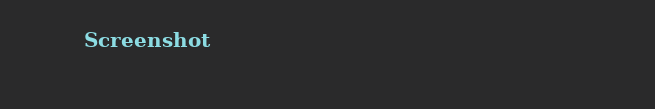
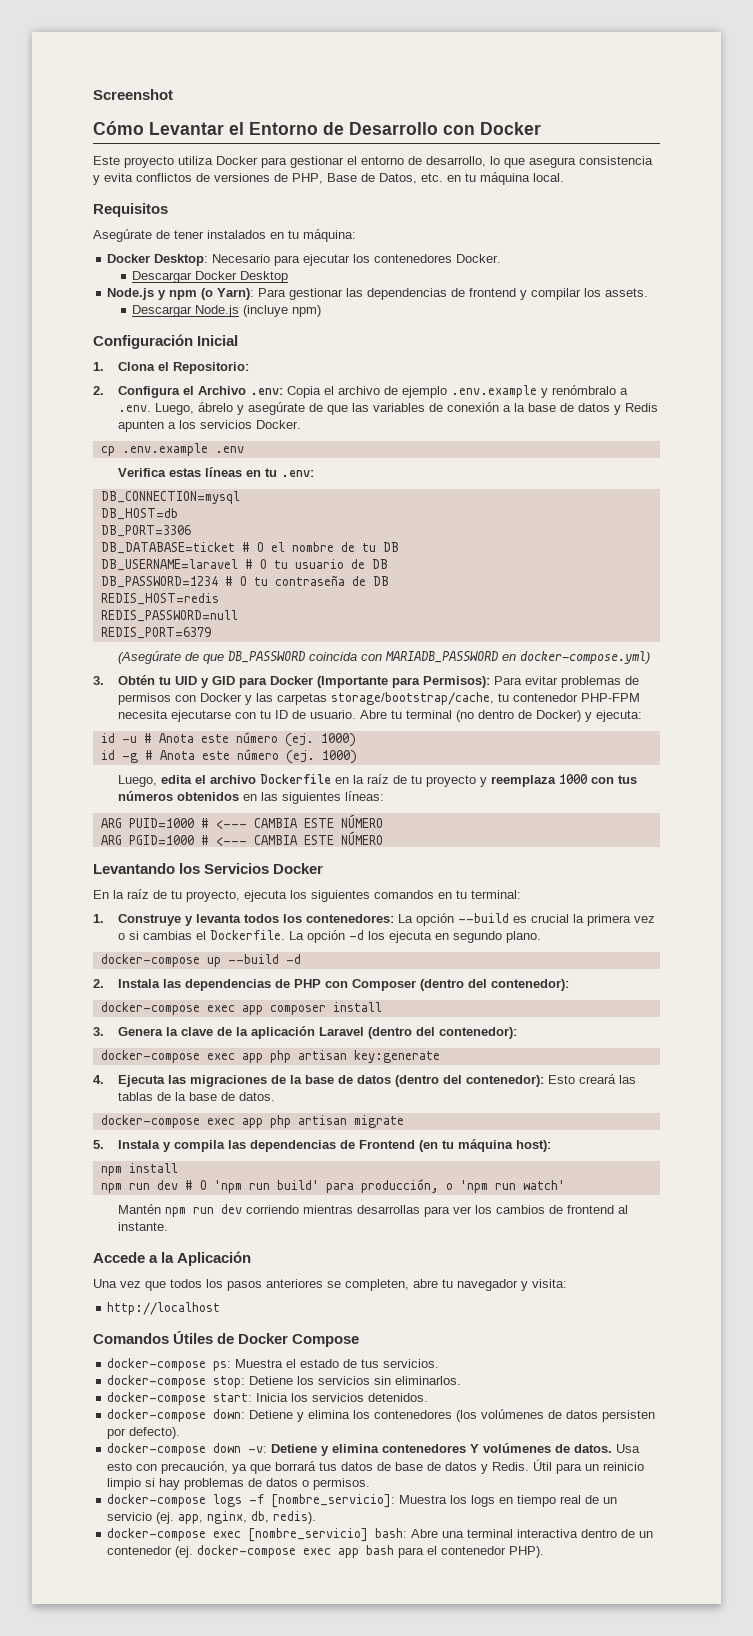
+ Cómo Levantar el Entorno de Desarrollo con Docker
+ Este proyecto utiliza Docker para gestionar el entorno de desarrollo, lo que asegura consistencia y evita conflictos de versiones de PHP, Base de Datos, etc. en tu máquina local.
+ Requisitos
+ Asegúrate de tener instalados en tu máquina:
+ Docker Desktop: Necesario para ejecutar los contenedores Docker.
+ Descargar Docker Desktop
+ Node.js y npm (o Yarn): Para gestionar las dependencias de frontend y compilar los assets.
+ Descargar Node.js (incluye npm)
+ Configuración Inicial
+ 1. Clona el Repositorio:
+ 2. Configura el Archivo .env: Copia el archivo de ejemplo .env.example y renómbralo a .env. Luego, ábrelo y asegúrate de que las variables de conexión a la base de datos y Redis apunten a los servicios Docker.
+ cp .env.example .env
+ Verifica estas líneas en tu .env:
+ DB_CONNECTION=mysql
+ DB_HOST=db
+ DB_PORT=3306
+ DB_DATABASE=ticket # O el nombre de tu DB
+ DB_USERNAME=laravel # O tu usuario de DB
+ DB_PASSWORD=1234 # O tu contraseña de DB
+ REDIS_HOST=redis
+ REDIS_PASSWORD=null
+ REDIS_PORT=6379
+ (Asegúrate de que DB_PASSWORD coincida con MARIADB_PASSWORD en docker-compose.yml)
+ 3. Obtén tu UID y GID para Docker (Importante para Permisos): Para evitar problemas de permisos con Docker y las carpetas storage/bootstrap/cache, tu contenedor PHP-FPM necesita ejecutarse con tu ID de usuario. Abre tu terminal (no dentro de Docker) y ejecuta:
+ id -u # Anota este número (ej. 1000)
+ id -g # Anota este número (ej. 1000)
+ Luego, edita el archivo Dockerfile en la raíz de tu proyecto y reemplaza 1000 con tus números obtenidos en las siguientes líneas:
+ ARG PUID=1000 # <--- CAMBIA ESTE NÚMERO
+ ARG PGID=1000 # <--- CAMBIA ESTE NÚMERO
+ Levantando los Servicios Docker
+ En la raíz de tu proyecto, ejecuta los siguientes comandos en tu terminal:
+ 1. Construye y levanta todos los contenedores: La opción --build es crucial la primera vez o si cambias el Dockerfile. La opción -d los ejecuta en segundo plano.
+ docker-compose up --build -d
+ 2. Instala las dependencias de PHP con Composer (dentro del contenedor):
+ docker-compose exec app composer install
+ 3. Genera la clave de la aplicación Laravel (dentro del contenedor):
+ docker-compose exec app php artisan key:generate
+ 4. Ejecuta las migraciones de la base de datos (dentro del contenedor): Esto creará las tablas de la base de datos.
+ docker-compose exec app php artisan migrate
+ 5. Instala y compila las dependencias de Frontend (en tu máquina host):
+ npm install
+ npm run dev # O 'npm run build' para producción, o 'npm run watch'
+ Mantén npm run dev corriendo mientras desarrollas para ver los cambios de frontend al instante.
+ Accede a la Aplicación
+ Una vez que todos los pasos anteriores se completen, abre tu navegador y visita:
+ http://localhost
+ Comandos Útiles de Docker Compose
+ docker-compose ps: Muestra el estado de tus servicios.
+ docker-compose stop: Detiene los servicios sin eliminarlos.
+ docker-compose start: Inicia los servicios detenidos.
+ docker-compose down: Detiene y elimina los contenedores (los volúmenes de datos persisten por defecto).
+ docker-compose down -v: Detiene y elimina contenedores Y volúmenes de datos. Usa esto con precaución, ya que borrará tus datos de base de datos y Redis. Útil para un reinicio limpio si hay problemas de datos o permisos.
+ docker-compose logs -f [nombre_servicio]: Muestra los logs en tiempo real de un servicio (ej. app, nginx, db, redis).
+ docker-compose exec [nombre_servicio] bash: Abre una terminal interactiva dentro de un contenedor (ej. docker-compose exec app bash para el contenedor PHP).

